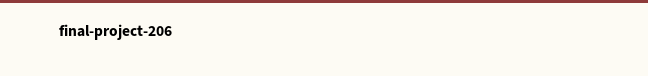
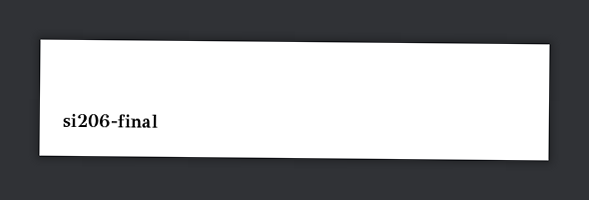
- final-project-206
+ si206-final

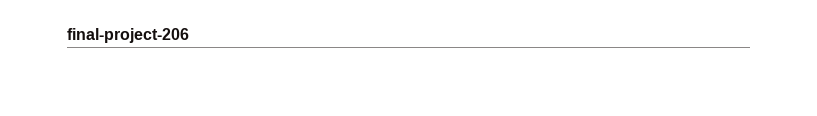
- si206-final
+ final-project-206

